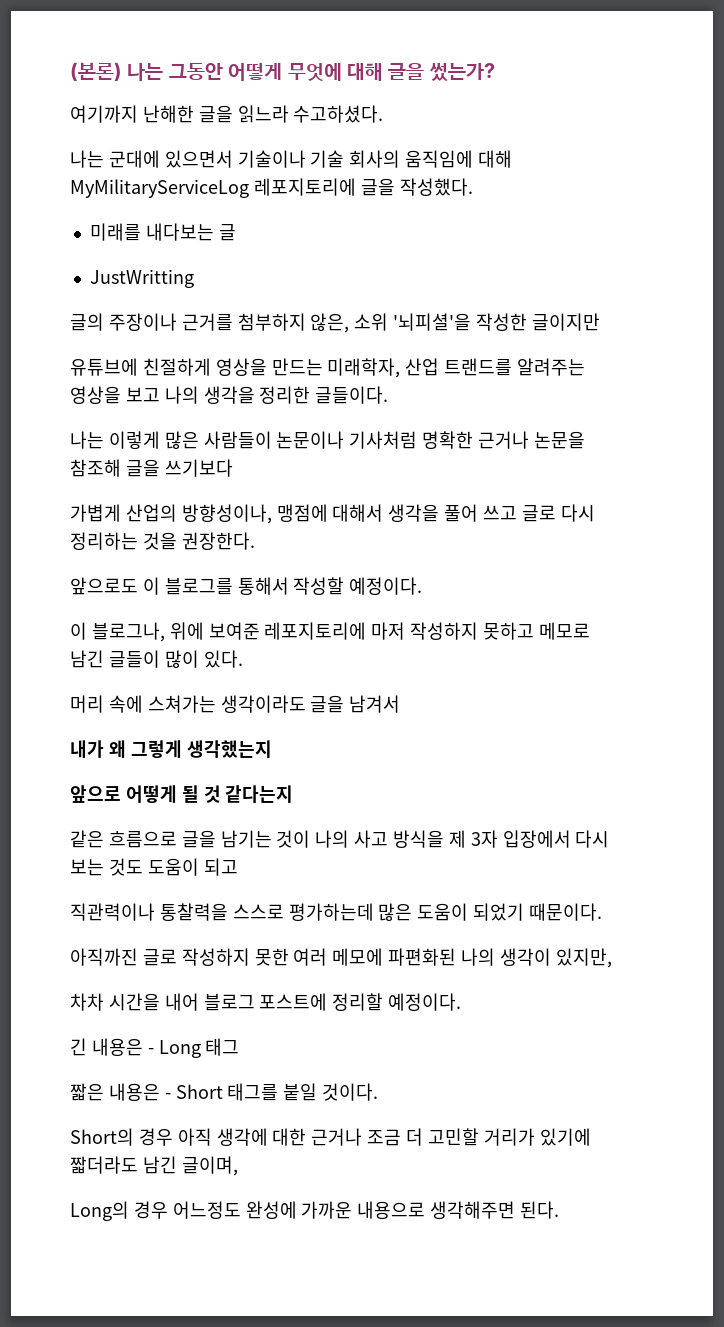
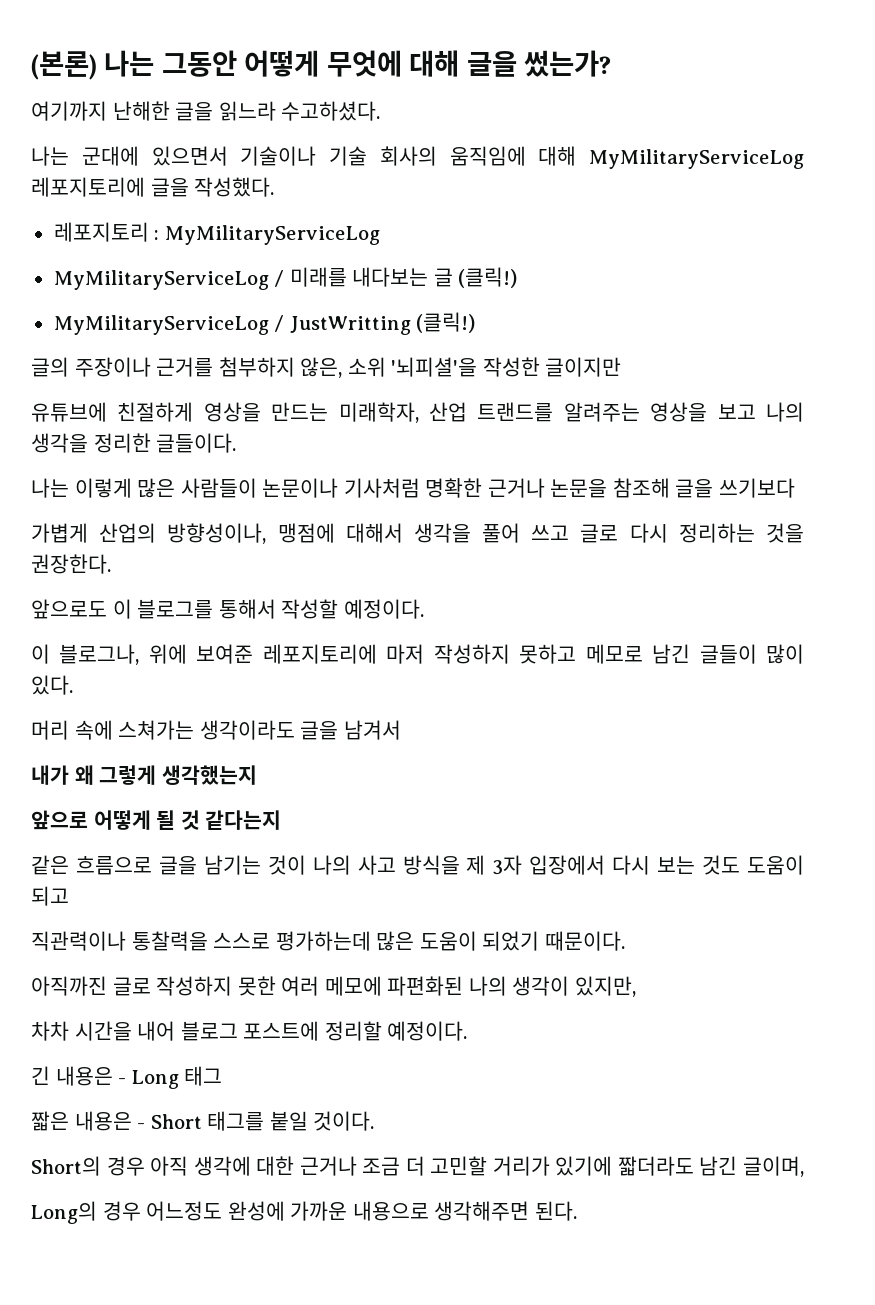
- 미래를 내다보는 글
- JustWritting
+ 레포지토리 : MyMilitaryServiceLog
+ MyMilitaryServiceLog / 미래를 내다보는 글 (클릭!)
+ MyMilitaryServiceLog / JustWritting (클릭!)

